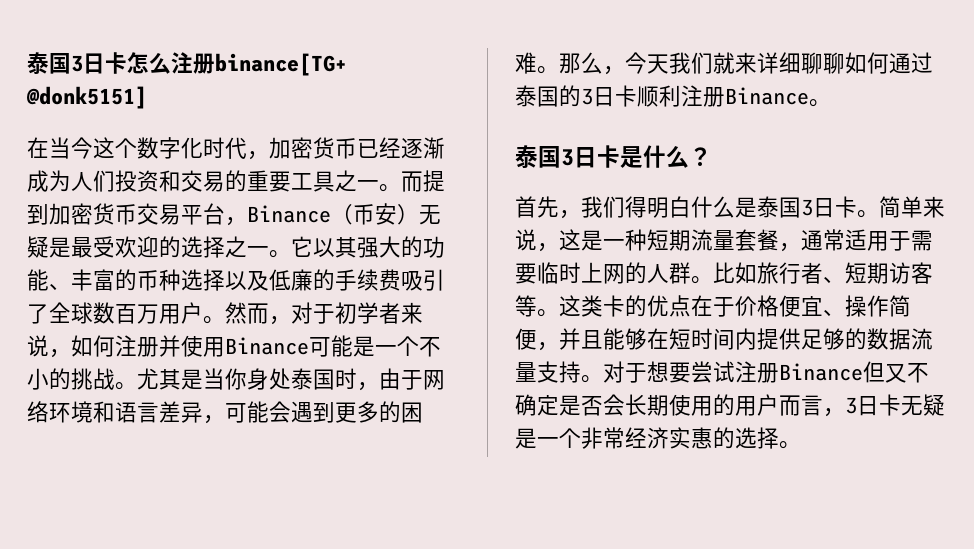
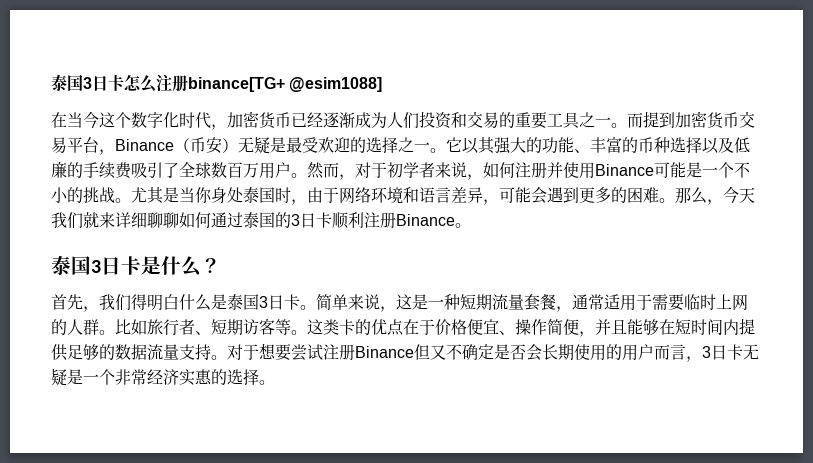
- 泰国3日卡怎么注册binance[TG+ @donk5151]
+ 泰国3日卡怎么注册binance[TG+ @esim1088]

